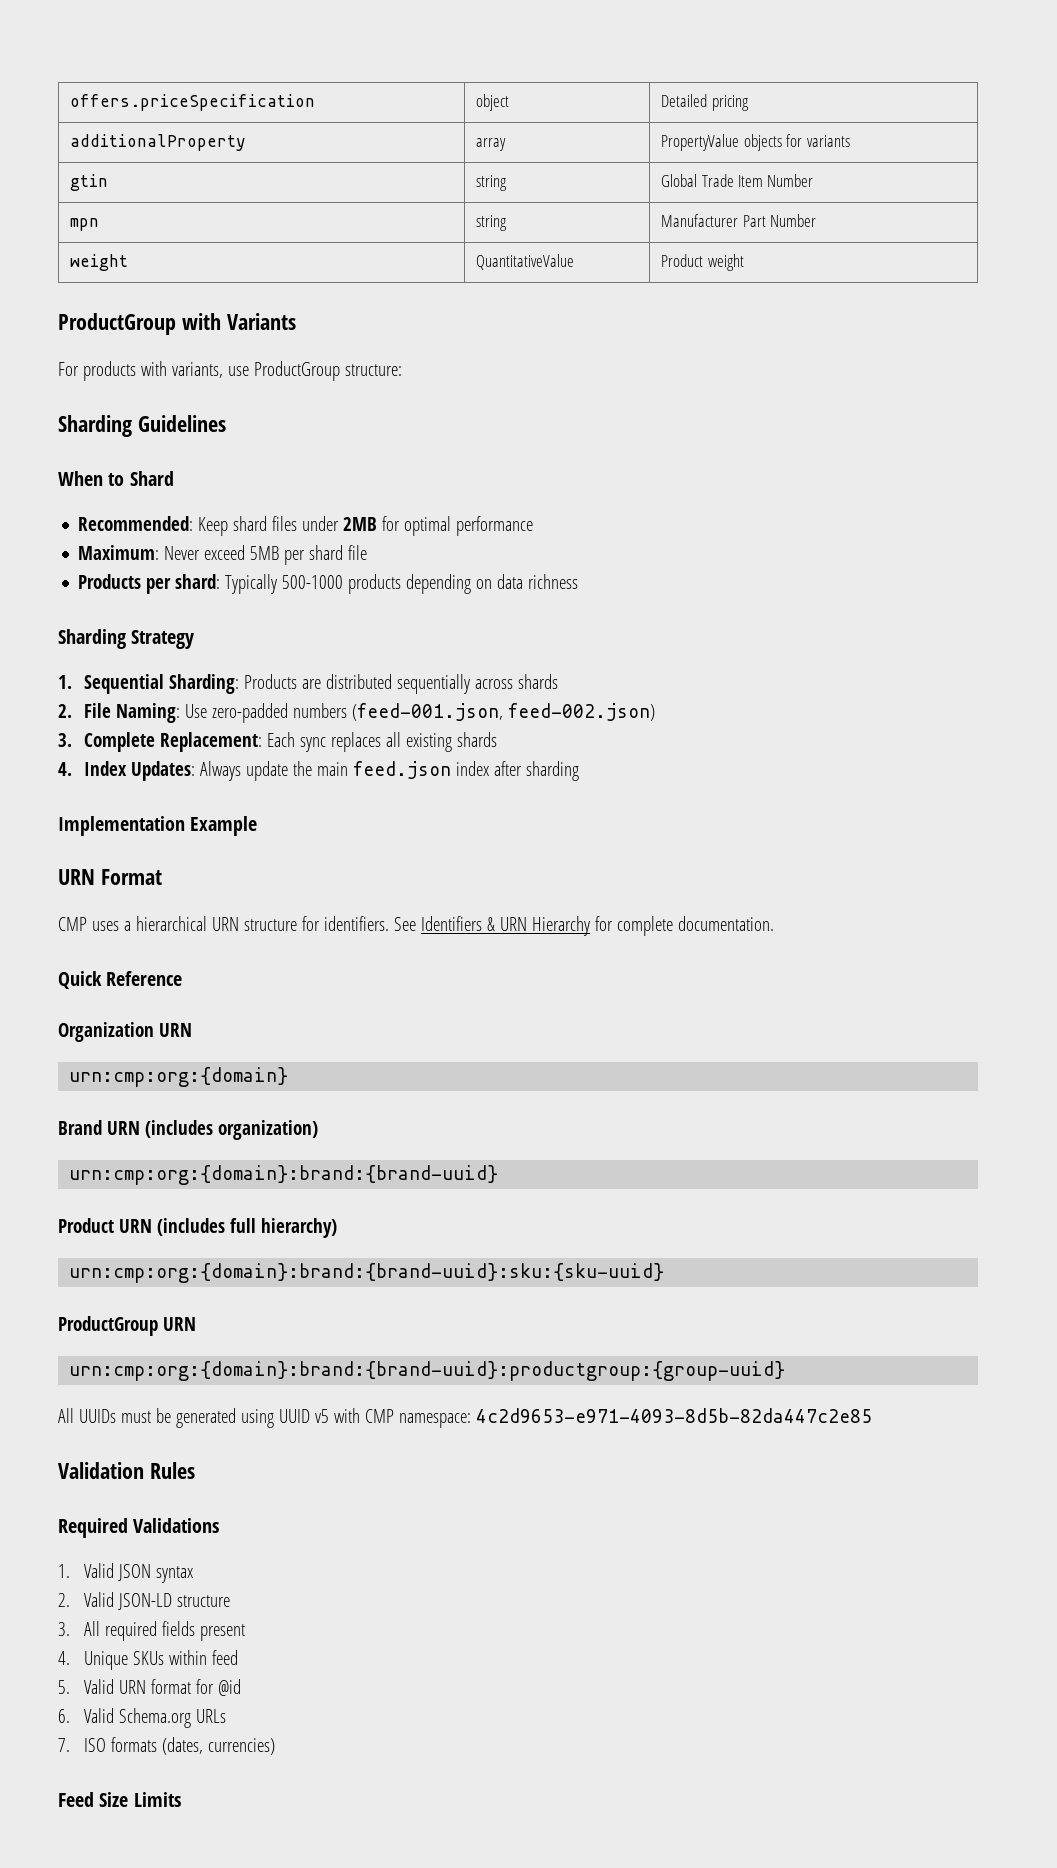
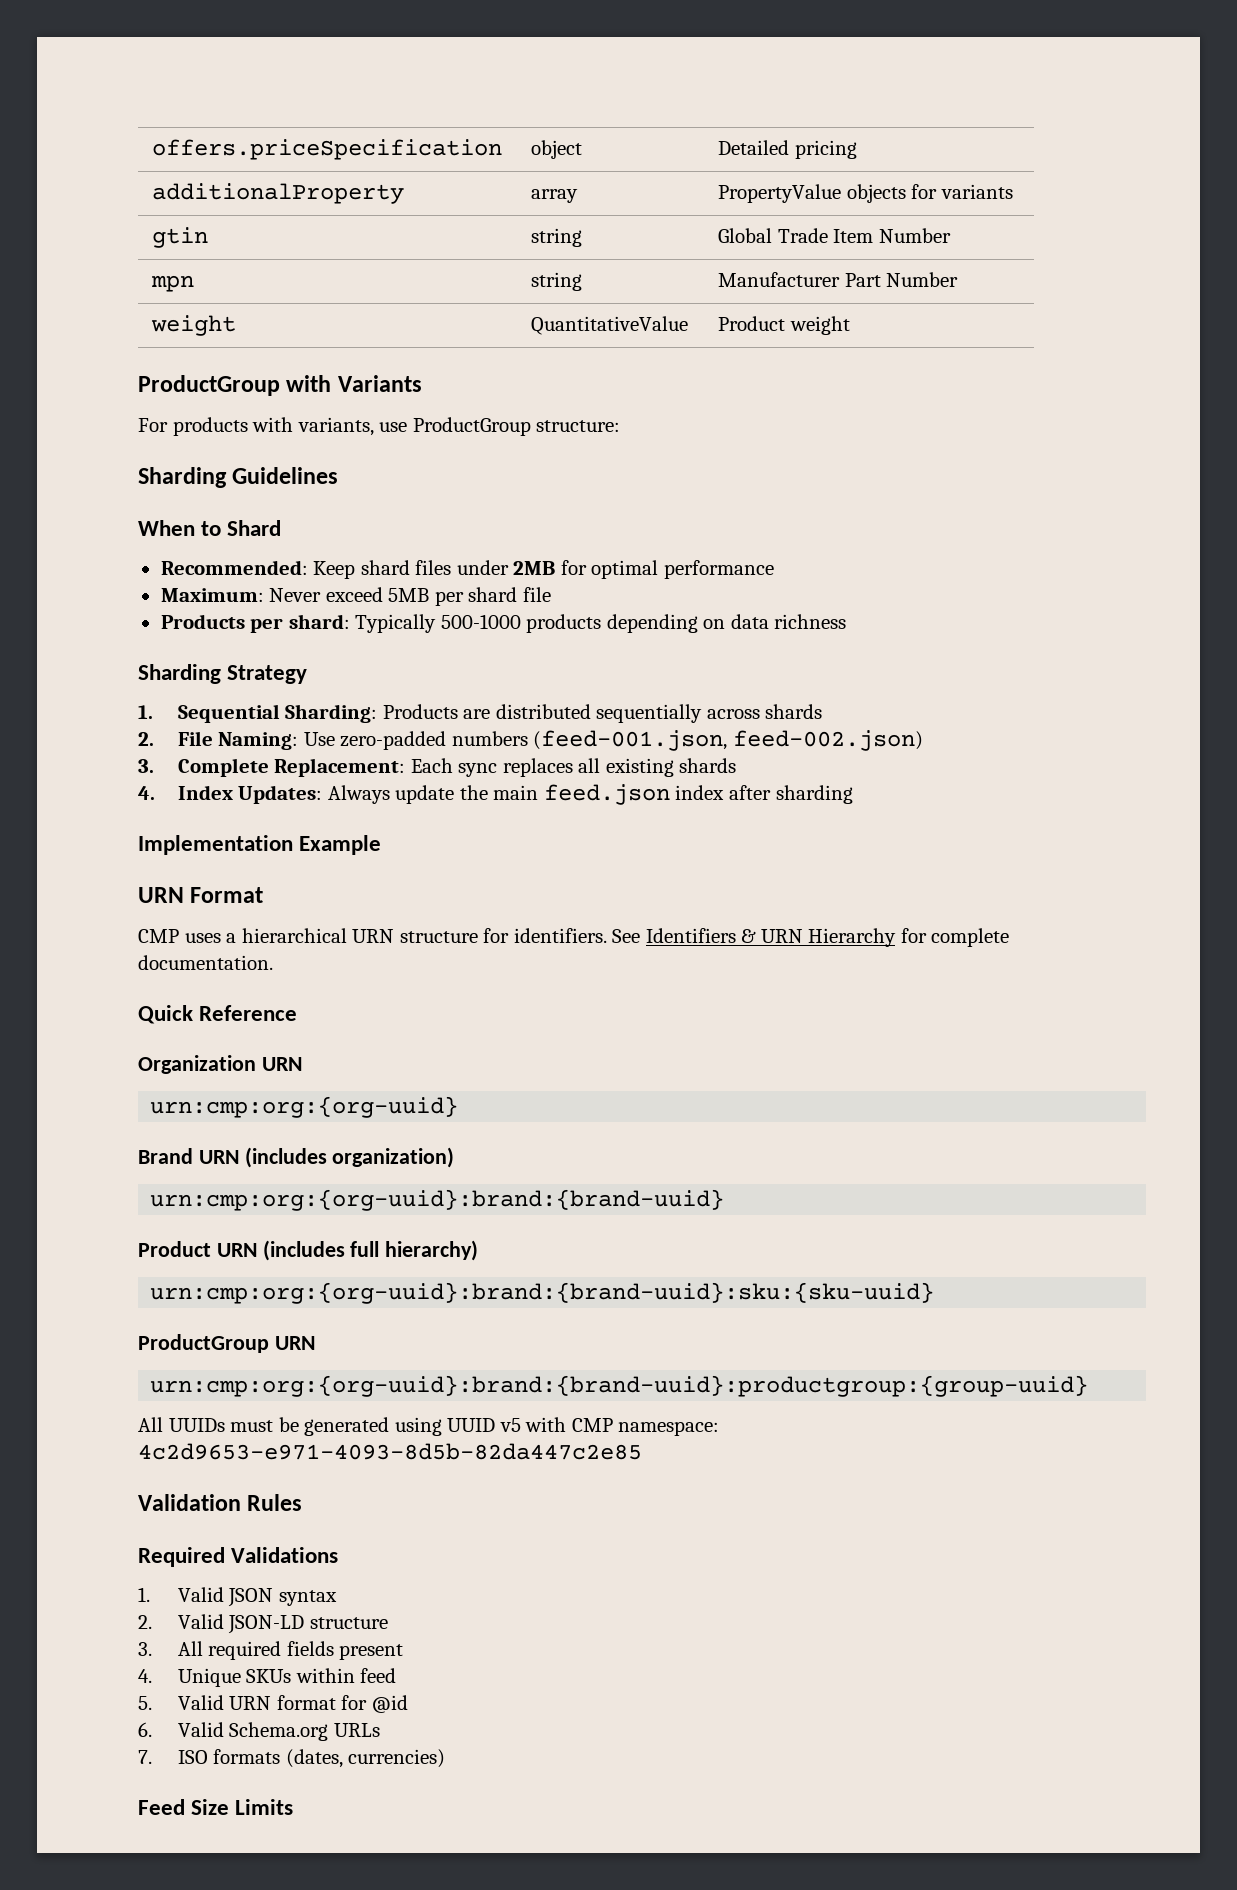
- urn:cmp:org:{domain}
+ urn:cmp:org:{org-uuid}
- urn:cmp:org:{domain}:brand:{brand-uuid}
+ urn:cmp:org:{org-uuid}:brand:{brand-uuid}
- urn:cmp:org:{domain}:brand:{brand-uuid}:sku:{sku-uuid}
+ urn:cmp:org:{org-uuid}:brand:{brand-uuid}:sku:{sku-uuid}
- urn:cmp:org:{domain}:brand:{brand-uuid}:productgroup:{group-uuid}
+ urn:cmp:org:{org-uuid}:brand:{brand-uuid}:productgroup:{group-uuid}

